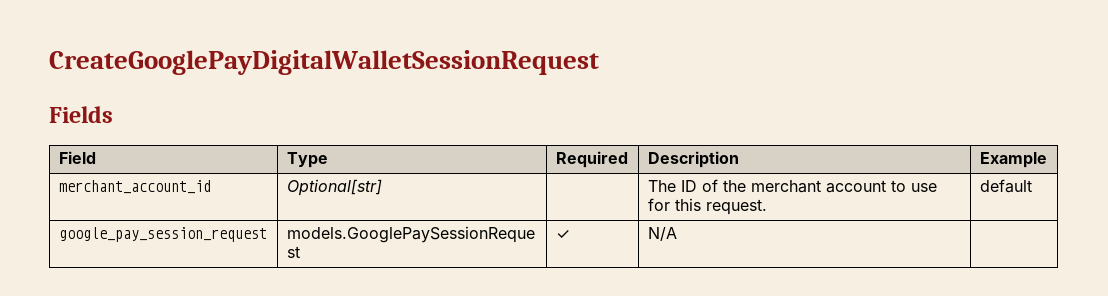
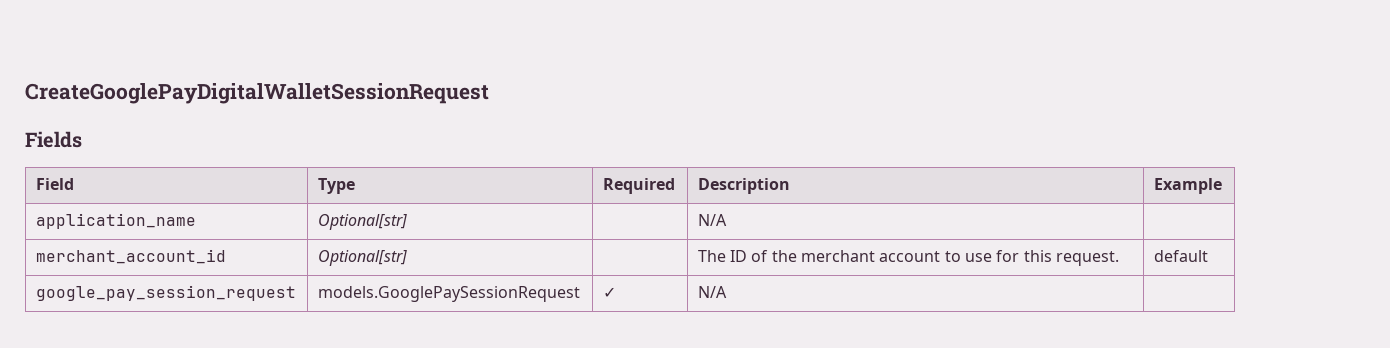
+ application_name | Optional[str] | | N/A |

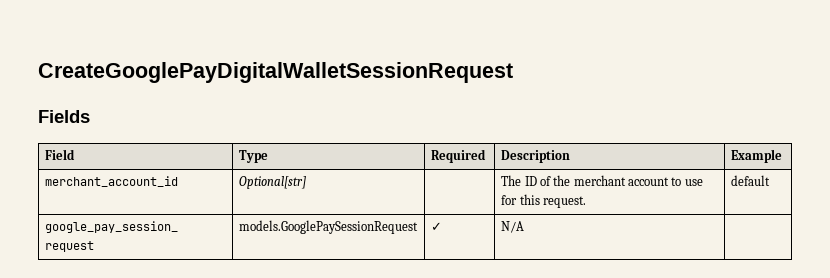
- application_name | Optional[str] | | N/A |

